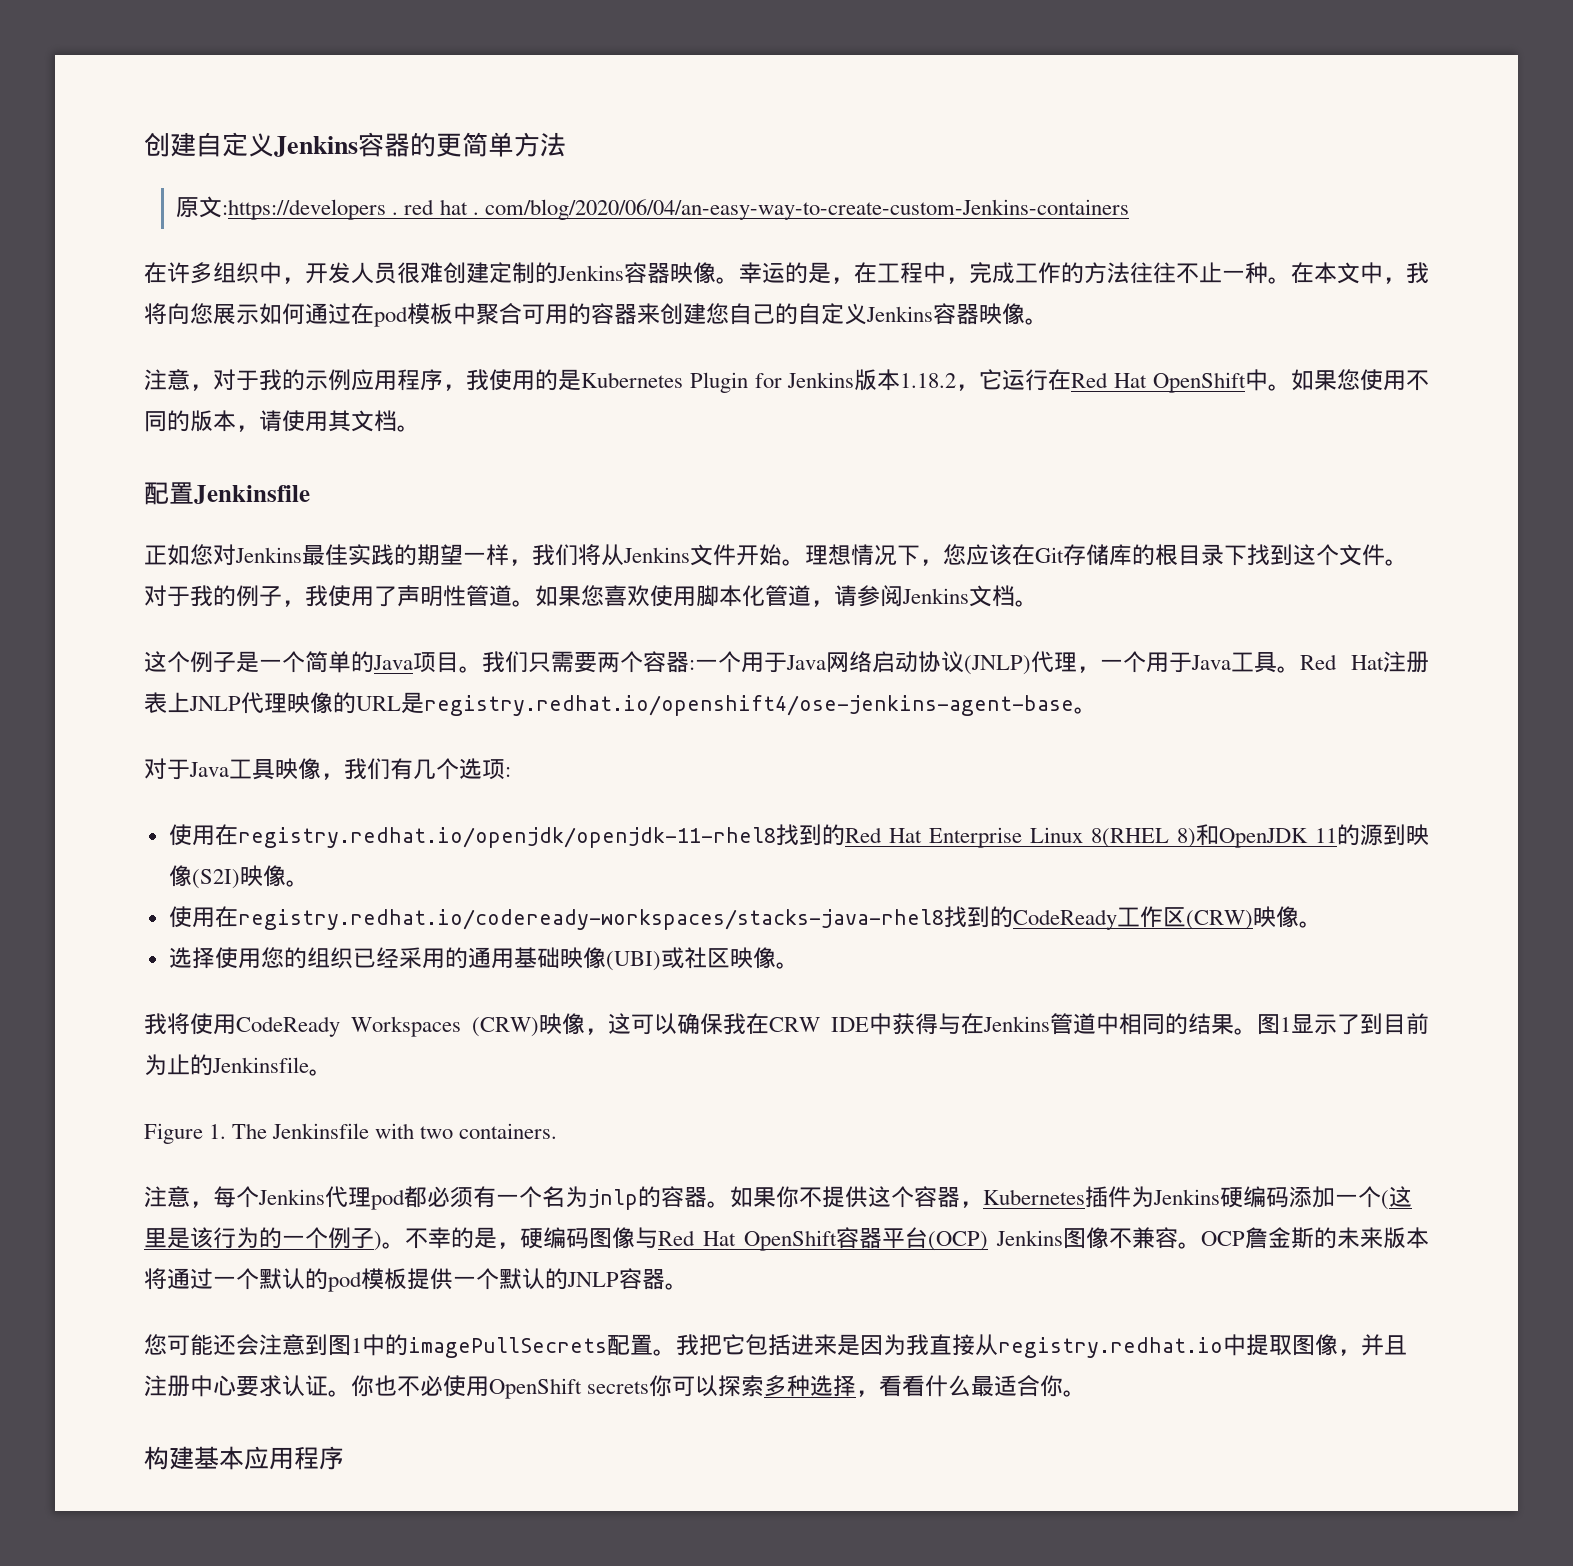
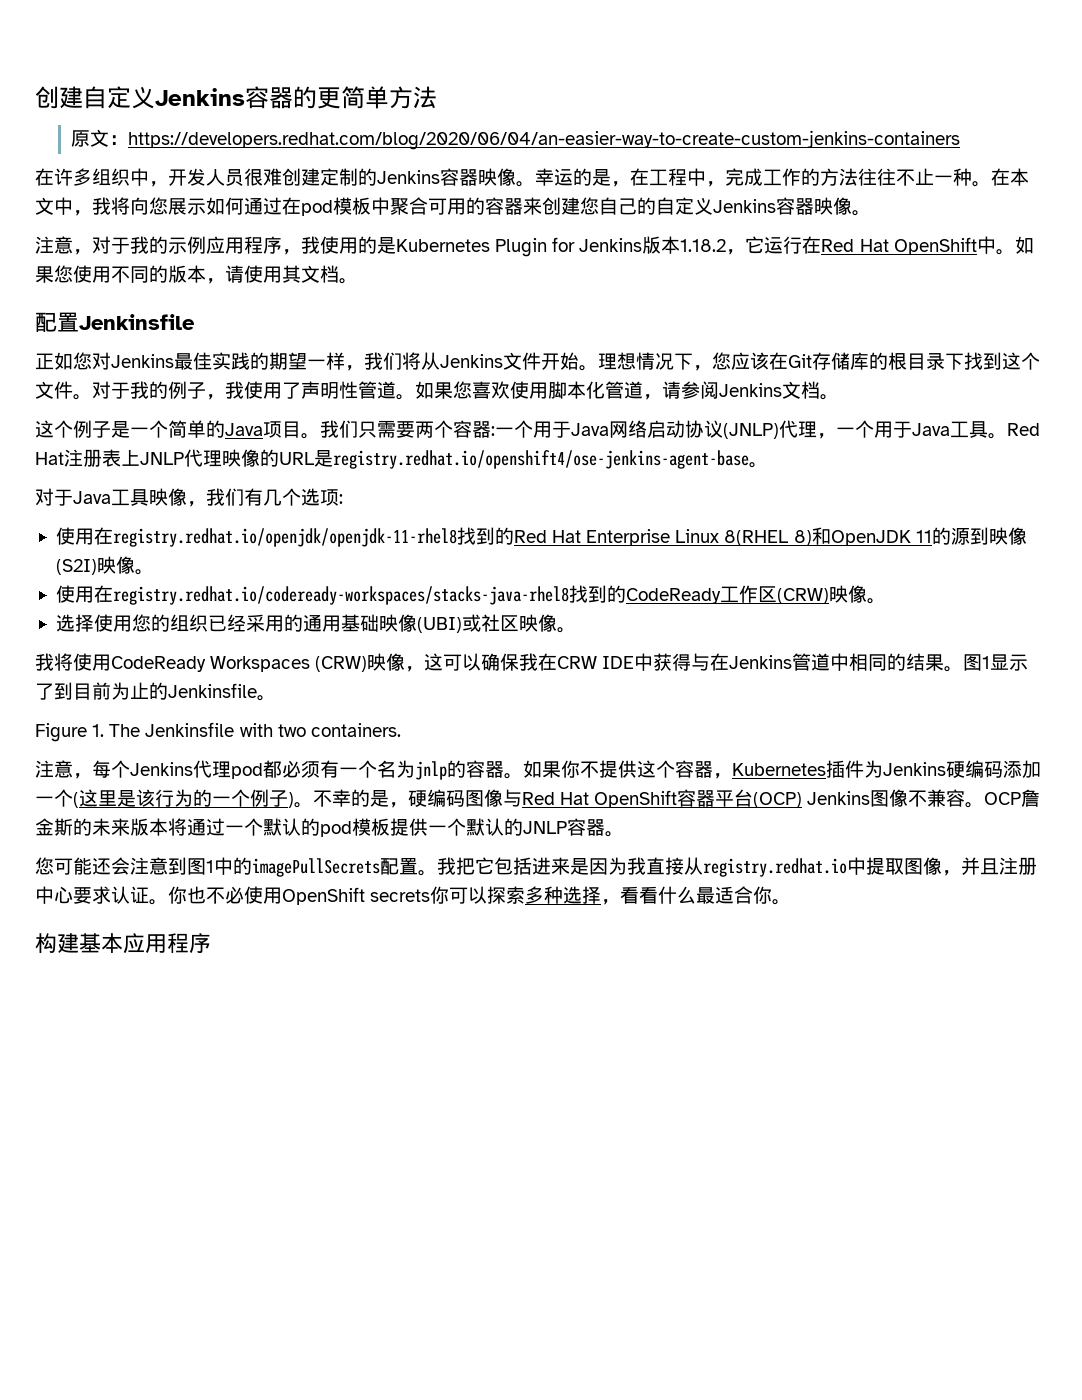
- 原文:https://developers . red hat . com/blog/2020/06/04/an-easy-way-to-create-custom-Jenkins-containers
+ 原文：https://developers.redhat.com/blog/2020/06/04/an-easier-way-to-create-custom-jenkins-containers

